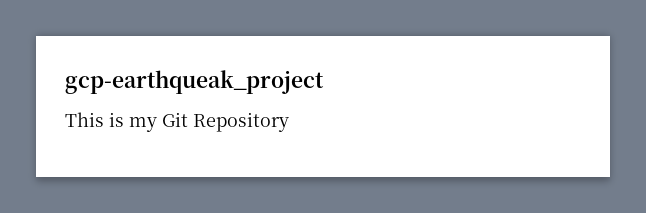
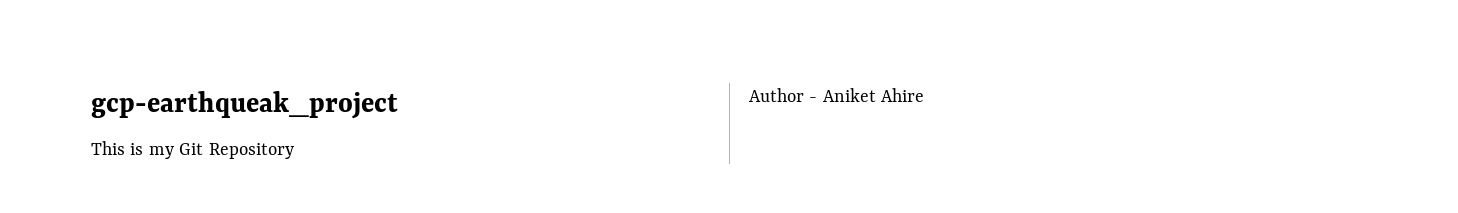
+ Author - Aniket Ahire

